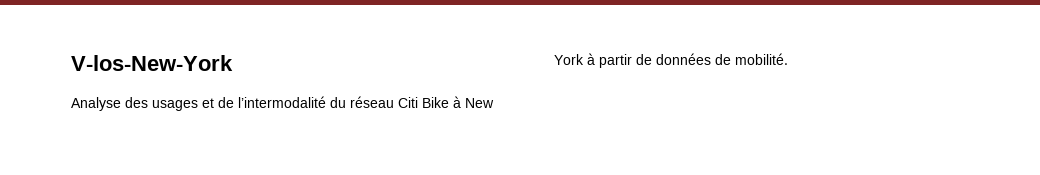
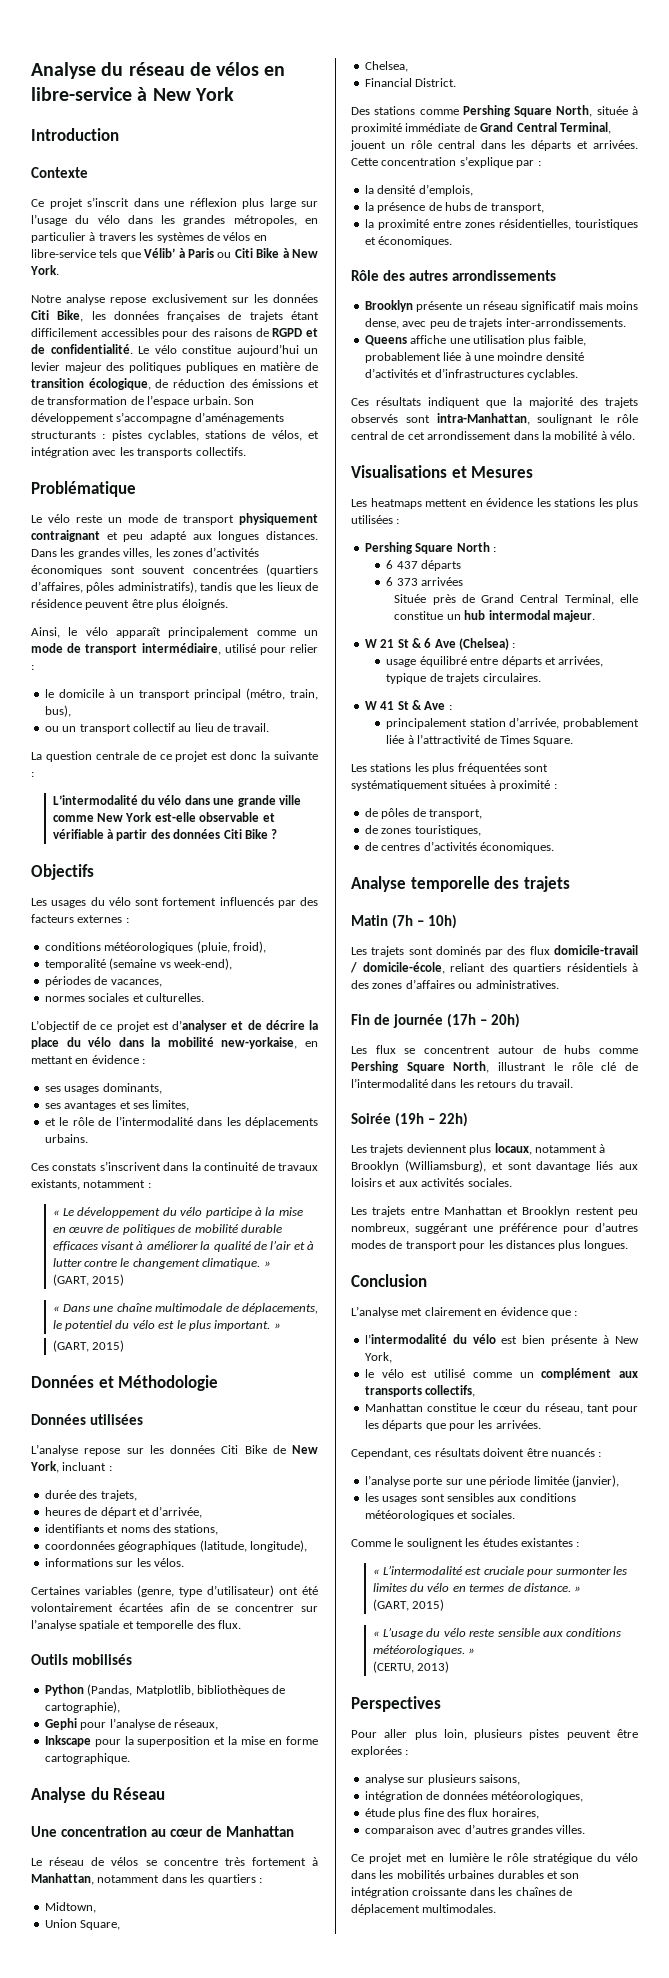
- V-los-New-York
- Analyse des usages et de l’intermodalité du réseau Citi Bike à New York à partir de données de mobilité.
+ Analyse du réseau de vélos en libre-service à New York
+ Introduction
+ Contexte
+ Ce projet s’inscrit dans une réflexion plus large sur l’usage du vélo dans les grandes métropoles, en particulier à travers les systèmes de vélos en libre-service tels que Vélib’ à Paris ou Citi Bike à New York.
+ Notre analyse repose exclusivement sur les données Citi Bike, les données françaises de trajets étant difficilement accessibles pour des raisons de RGPD et de confidentialité. Le vélo constitue aujourd’hui un levier majeur des politiques publiques en matière de transition écologique, de réduction des émissions et de transformation de l’espace urbain. Son développement s’accompagne d’aménagements structurants : pistes cyclables, stations de vélos, et intégration avec les transports collectifs.
+ Problématique
+ Le vélo reste un mode de transport physiquement contraignant et peu adapté aux longues distances. Dans les grandes villes, les zones d’activités économiques sont souvent concentrées (quartiers d’affaires, pôles administratifs), tandis que les lieux de résidence peuvent être plus éloignés.
+ Ainsi, le vélo apparaît principalement comme un mode de transport intermédiaire, utilisé pour relier :
+ le domicile à un transport principal (métro, train, bus),
+ ou un transport collectif au lieu de travail.
+ La question centrale de ce projet est donc la suivante :
+ L’intermodalité du vélo dans une grande ville comme New York est-elle observable et vérifiable à partir des données Citi Bike ?
+ Objectifs
+ Les usages du vélo sont fortement influencés par des facteurs externes :
+ conditions météorologiques (pluie, froid),
+ temporalité (semaine vs week-end),
+ périodes de vacances,
+ normes sociales et culturelles.
+ L’objectif de ce projet est d’analyser et de décrire la place du vélo dans la mobilité new-yorkaise, en mettant en évidence :
+ ses usages dominants,
+ ses avantages et ses limites,
+ et le rôle de l’intermodalité dans les déplacements urbains.
+ Ces constats s’inscrivent dans la continuité de travaux existants, notamment :
+ « Le développement du vélo participe à la mise en œuvre de politiques de mobilité durable efficaces visant à améliorer la qualité de l’air et à lutter contre le changement climatique. »
+ (GART, 2015)
+ « Dans une chaîne multimodale de déplacements, le potentiel du vélo est le plus important. »
+ (GART, 2015)
+ Données et Méthodologie
+ Données utilisées
+ L’analyse repose sur les données Citi Bike de New York, incluant :
+ durée des trajets,
+ heures de départ et d’arrivée,
+ identifiants et noms des stations,
+ coordonnées géographiques (latitude, longitude),
+ informations sur les vélos.
+ Certaines variables (genre, type d’utilisateur) ont été volontairement écartées afin de se concentrer sur l’analyse spatiale et temporelle des flux.
+ Outils mobilisés
+ Python (Pandas, Matplotlib, bibliothèques de cartographie),
+ Gephi pour l’analyse de réseaux,
+ Inkscape pour la superposition et la mise en forme cartographique.
+ Analyse du Réseau
+ Une concentration au cœur de Manhattan
+ Le réseau de vélos se concentre très fortement à Manhattan, notamment dans les quartiers :
+ Midtown,
+ Union Square,
+ Chelsea,
+ Financial District.
+ Des stations comme Pershing Square North, située à proximité immédiate de Grand Central Terminal, jouent un rôle central dans les départs et arrivées. Cette concentration s’explique par :
+ la densité d’emplois,
+ la présence de hubs de transport,
+ la proximité entre zones résidentielles, touristiques et économiques.
+ Rôle des autres arrondissements
+ Brooklyn présente un réseau significatif mais moins dense, avec peu de trajets inter-arrondissements.
+ Queens affiche une utilisation plus faible, probablement liée à une moindre densité d’activités et d’infrastructures cyclables.
+ Ces résultats indiquent que la majorité des trajets observés sont intra-Manhattan, soulignant le rôle central de cet arrondissement dans la mobilité à vélo.
+ Visualisations et Mesures
+ Les heatmaps mettent en évidence les stations les plus utilisées :
+ Pershing Square North :
+ 6 437 départs
+ 6 373 arrivées
+ Située près de Grand Central Terminal, elle constitue un hub intermodal majeur.
+ W 21 St & 6 Ave (Chelsea) :
+ usage équilibré entre départs et arrivées, typique de trajets circulaires.
+ W 41 St & Ave :
+ principalement station d’arrivée, probablement liée à l’attractivité de Times Square.
+ Les stations les plus fréquentées sont systématiquement situées à proximité :
+ de pôles de transport,
+ de zones touristiques,
+ de centres d’activités économiques.
+ Analyse temporelle des trajets
+ Matin (7h – 10h)
+ Les trajets sont dominés par des flux domicile-travail / domicile-école, reliant des quartiers résidentiels à des zones d’affaires ou administratives.
+ Fin de journée (17h – 20h)
+ Les flux se concentrent autour de hubs comme Pershing Square North, illustrant le rôle clé de l’intermodalité dans les retours du travail.
+ Soirée (19h – 22h)
+ Les trajets deviennent plus locaux, notamment à Brooklyn (Williamsburg), et sont davantage liés aux loisirs et aux activités sociales.
+ Les trajets entre Manhattan et Brooklyn restent peu nombreux, suggérant une préférence pour d’autres modes de transport pour les distances plus longues.
+ Conclusion
+ L’analyse met clairement en évidence que :
+ l’intermodalité du vélo est bien présente à New York,
+ le vélo est utilisé comme un complément aux transports collectifs,
+ Manhattan constitue le cœur du réseau, tant pour les départs que pour les arrivées.
+ Cependant, ces résultats doivent être nuancés :
+ l’analyse porte sur une période limitée (janvier),
+ les usages sont sensibles aux conditions météorologiques et sociales.
+ Comme le soulignent les études existantes :
+ « L’intermodalité est cruciale pour surmonter les limites du vélo en termes de distance. »
+ (GART, 2015)
+ « L’usage du vélo reste sensible aux conditions météorologiques. »
+ (CERTU, 2013)
+ Perspectives
+ Pour aller plus loin, plusieurs pistes peuvent être explorées :
+ analyse sur plusieurs saisons,
+ intégration de données météorologiques,
+ étude plus fine des flux horaires,
+ comparaison avec d’autres grandes villes.
+ Ce projet met en lumière le rôle stratégique du vélo dans les mobilités urbaines durables et son intégration croissante dans les chaînes de déplacement multimodales.

